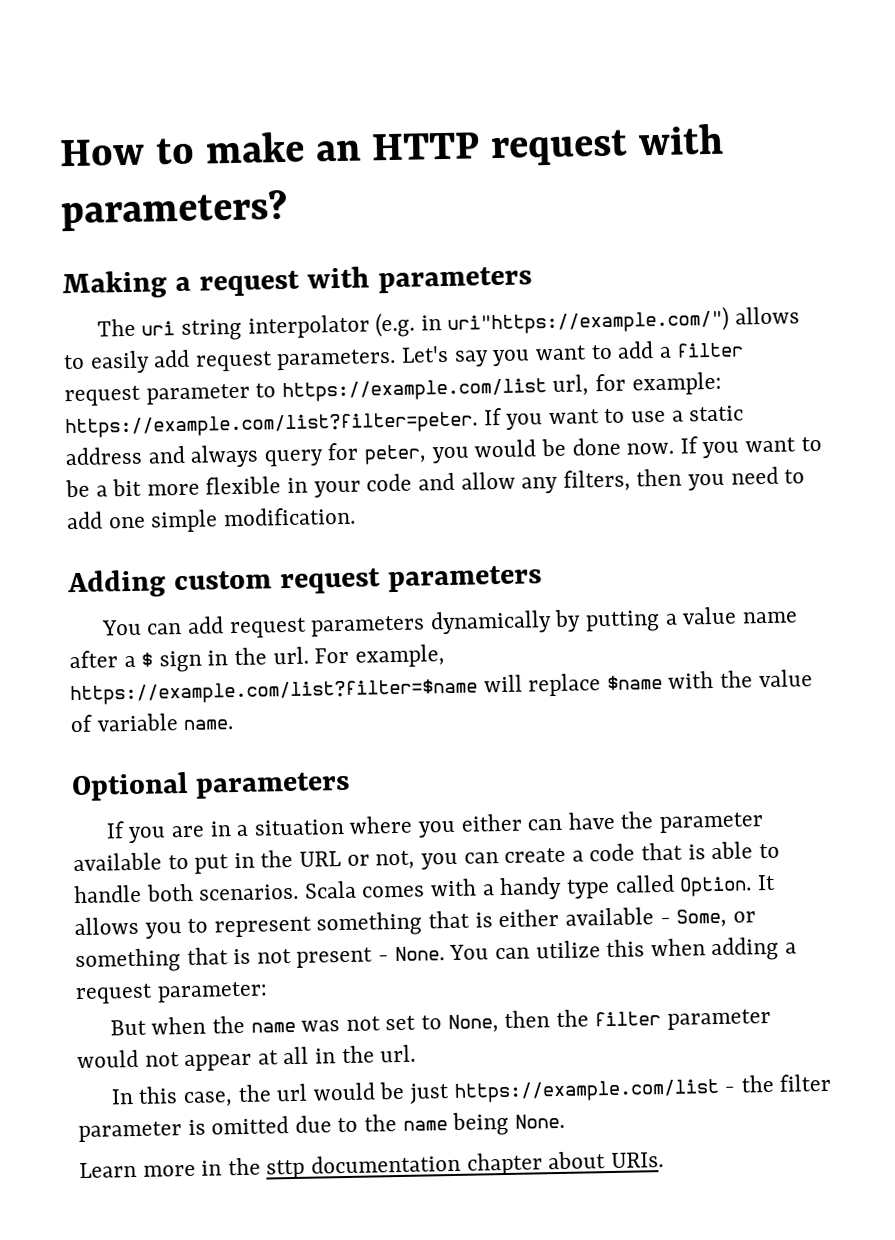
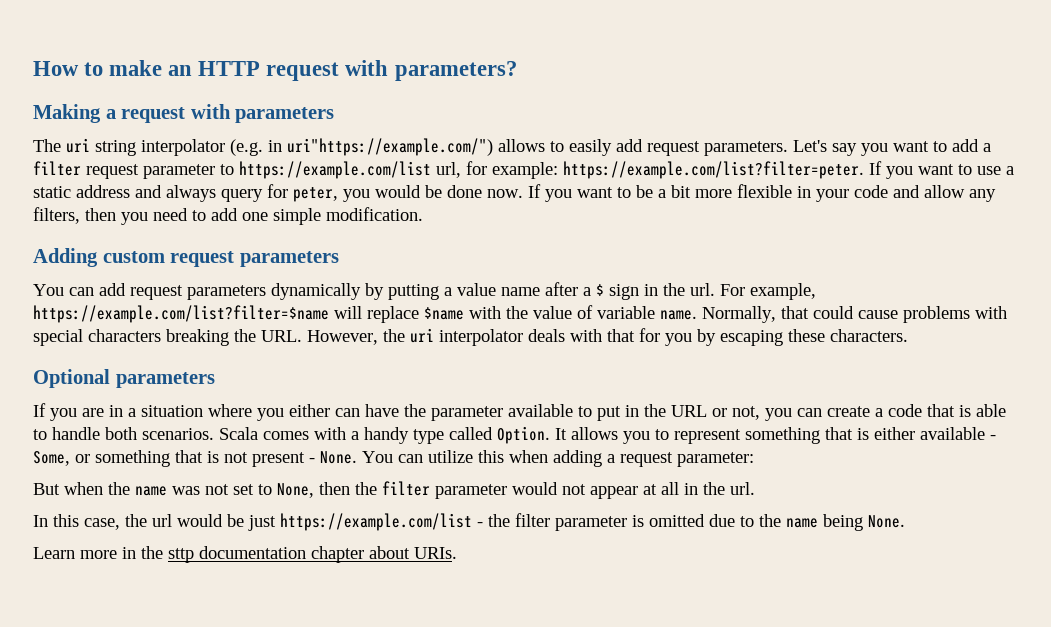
+ Normally, that could cause problems with special characters breaking the URL. However, the uri interpolator deals with that for you by escaping these characters.

